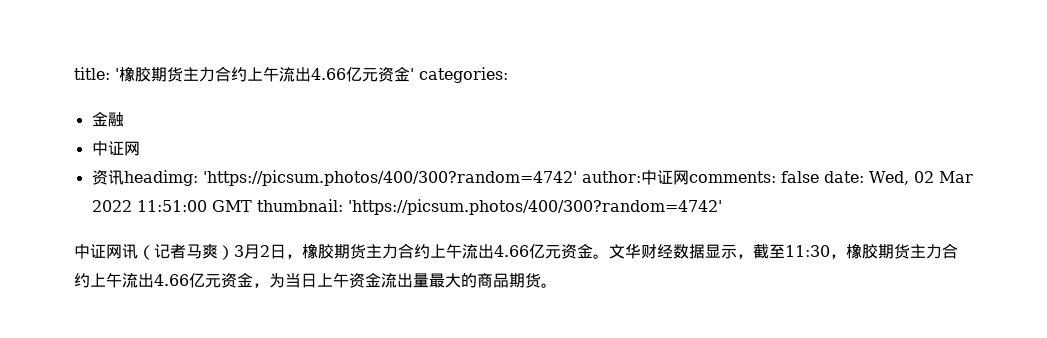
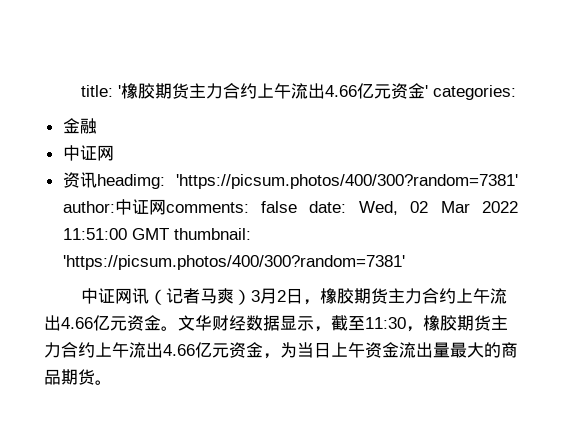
- 资讯headimg: 'https://picsum.photos/400/300?random=4742' author:中证网comments: false date: Wed, 02 Mar 2022 11:51:00 GMT thumbnail: 'https://picsum.photos/400/300?random=4742'
+ 资讯headimg: 'https://picsum.photos/400/300?random=7381' author:中证网comments: false date: Wed, 02 Mar 2022 11:51:00 GMT thumbnail: 'https://picsum.photos/400/300?random=7381'

